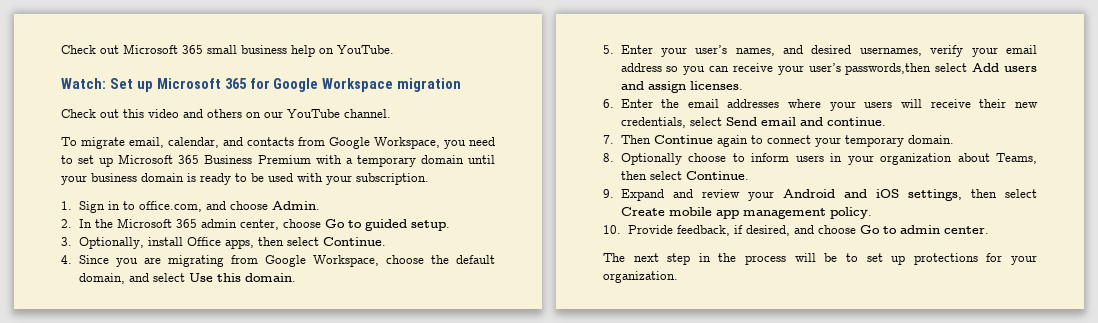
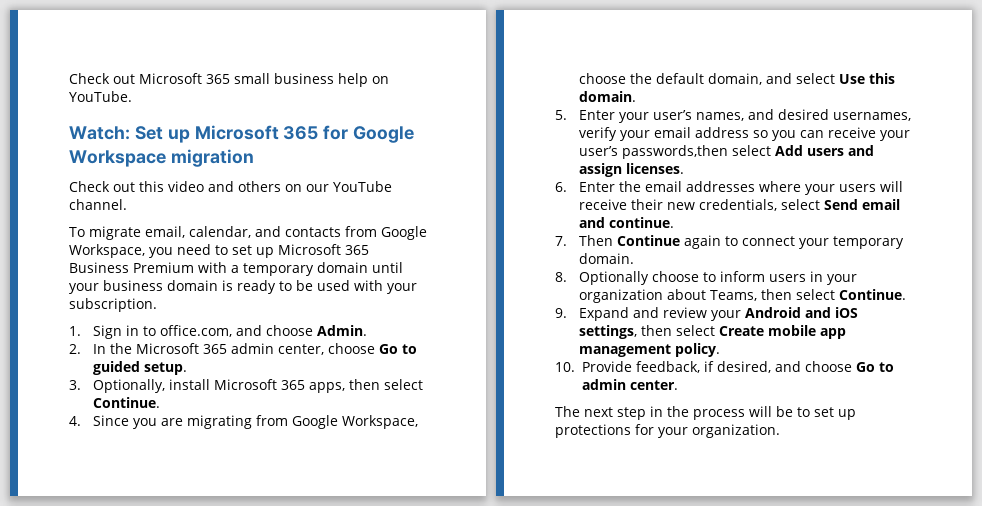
- 3. Optionally, install Office apps, then select Continue.
+ 3. Optionally, install Microsoft 365 apps, then select Continue.

